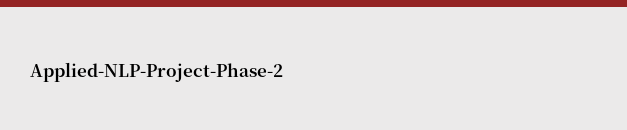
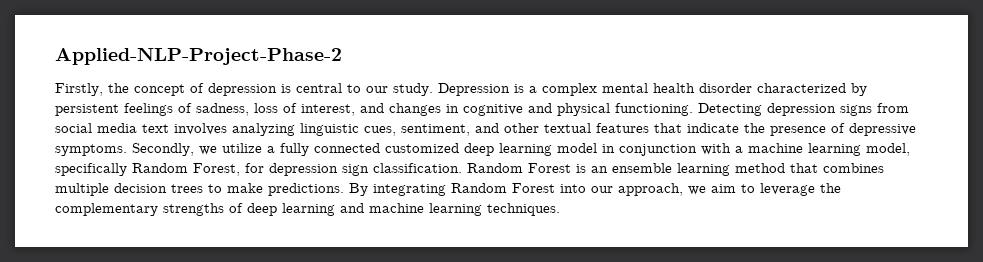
+ Firstly, the concept of depression is central to our study. Depression is a complex mental health disorder characterized by persistent feelings of sadness, loss of interest, and changes in cognitive and physical functioning. Detecting depression signs from social media text involves analyzing linguistic cues, sentiment, and other textual features that indicate the presence of depressive symptoms. Secondly, we utilize a fully connected customized deep learning model in conjunction with a machine learning model, specifically Random Forest, for depression sign classification. Random Forest is an ensemble learning method that combines multiple decision trees to make predictions. By integrating Random Forest into our approach, we aim to leverage the complementary strengths of deep learning and machine learning techniques.

